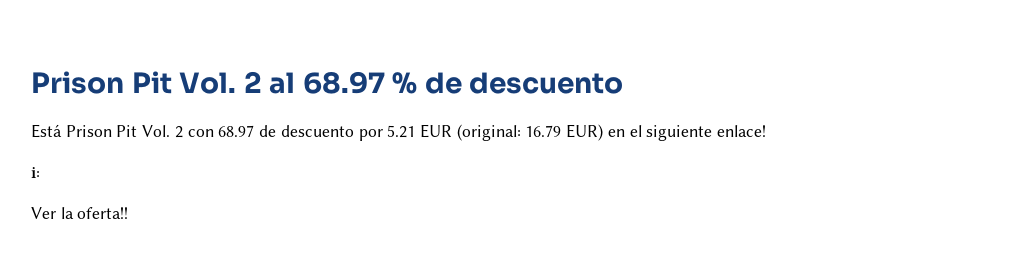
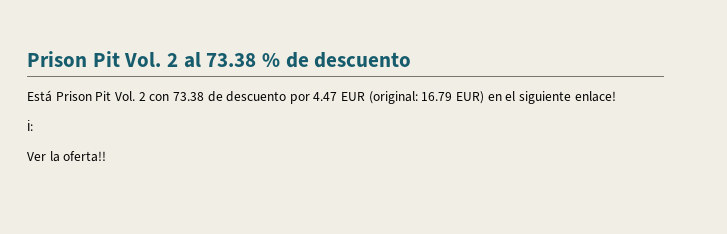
- Prison Pit Vol. 2 al 68.97 % de descuento
+ Prison Pit Vol. 2 al 73.38 % de descuento
- Está Prison Pit Vol. 2 con 68.97 de descuento por 5.21 EUR (original: 16.79 EUR) en el siguiente enlace!
+ Está Prison Pit Vol. 2 con 73.38 de descuento por 4.47 EUR (original: 16.79 EUR) en el siguiente enlace!

